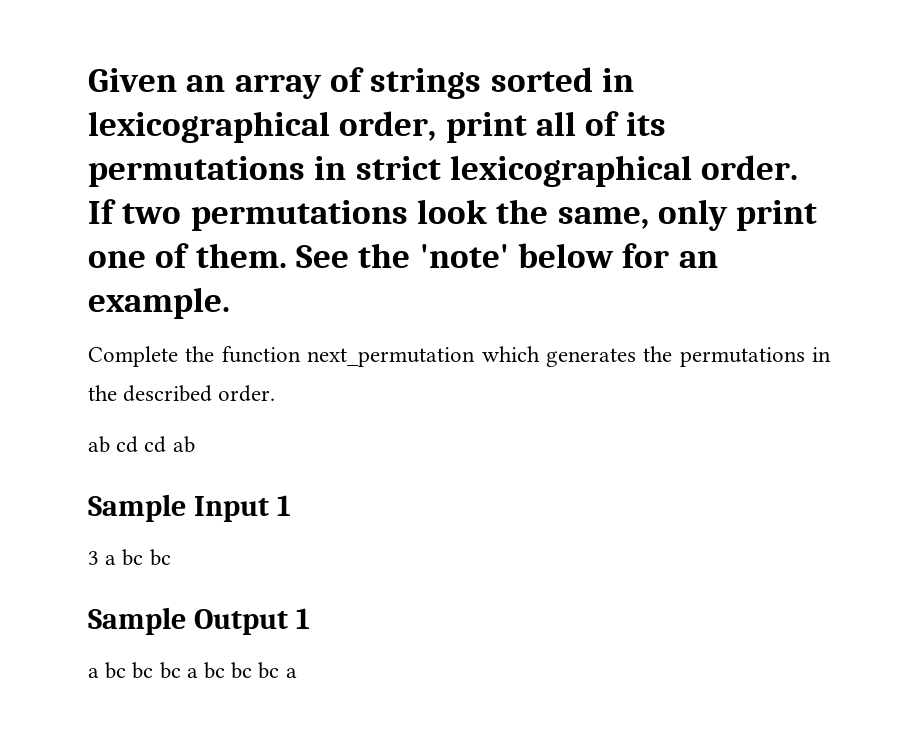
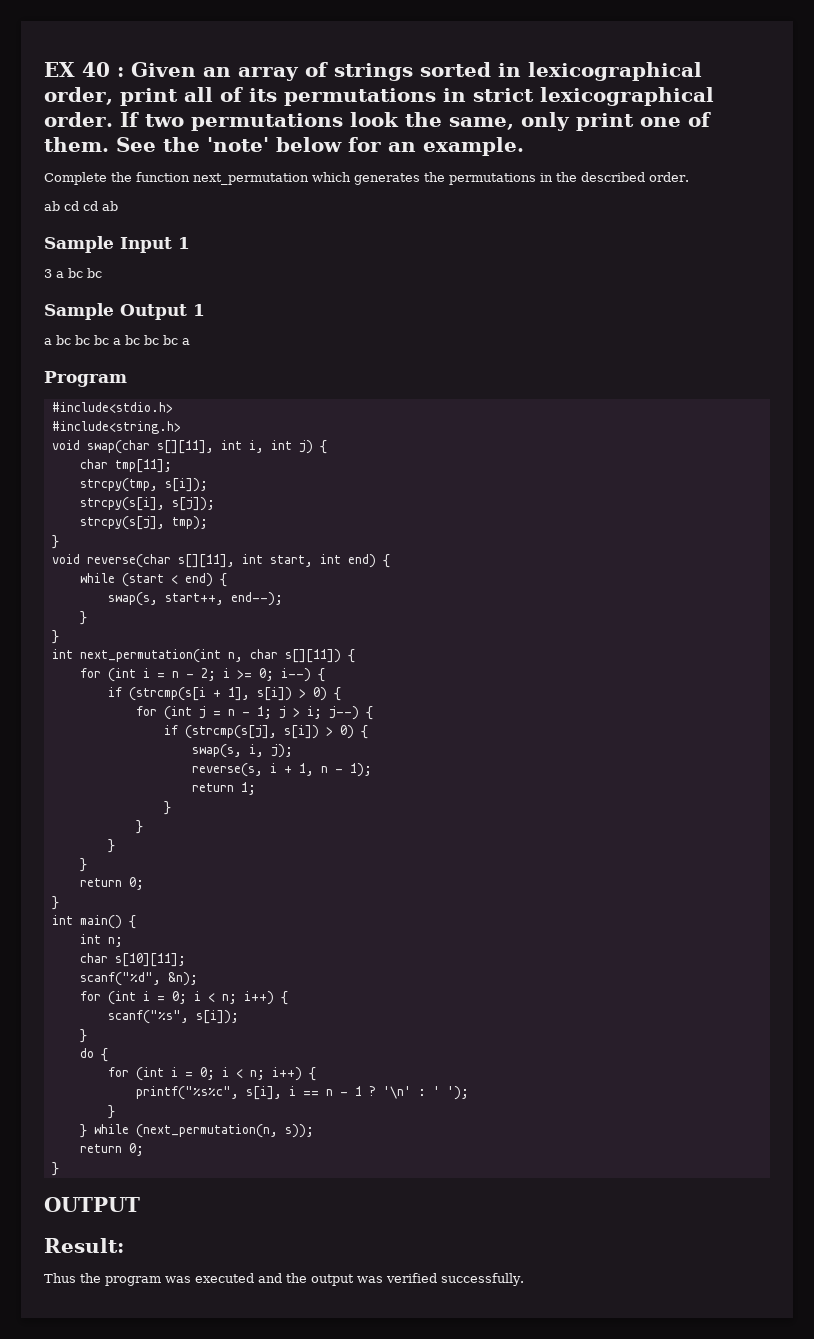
- Given an array of strings sorted in lexicographical order, print all of its permutations in strict lexicographical order.
+ EX 40 : Given an array of strings sorted in lexicographical order, print all of its permutations in strict lexicographical order.
+ Program
+ #include<stdio.h>
+ #include<string.h>
+ void swap(char s[][11], int i, int j) {
+ char tmp[11];
+ strcpy(tmp, s[i]);
+ strcpy(s[i], s[j]);
+ strcpy(s[j], tmp);
+ }
+ void reverse(char s[][11], int start, int end) {
+ while (start < end) {
+ swap(s, start++, end--);
+ }
+ }
+ int next_permutation(int n, char s[][11]) {
+ for (int i = n - 2; i >= 0; i--) {
+ if (strcmp(s[i + 1], s[i]) > 0) {
+ for (int j = n - 1; j > i; j--) {
+ if (strcmp(s[j], s[i]) > 0) {
+ swap(s, i, j);
+ reverse(s, i + 1, n - 1);
+ return 1;
+ }
+ }
+ }
+ }
+ return 0;
+ }
+ int main() {
+ int n;
+ char s[10][11];
+ scanf("%d", &n);
+ for (int i = 0; i < n; i++) {
+ scanf("%s", s[i]);
+ }
+ do {
+ for (int i = 0; i < n; i++) {
+ printf("%s%c", s[i], i == n - 1 ? '\n' : ' ');
+ }
+ } while (next_permutation(n, s));
+ return 0;
+ }
+ OUTPUT
+ Result:
+ Thus the program was executed and the output was verified successfully.

